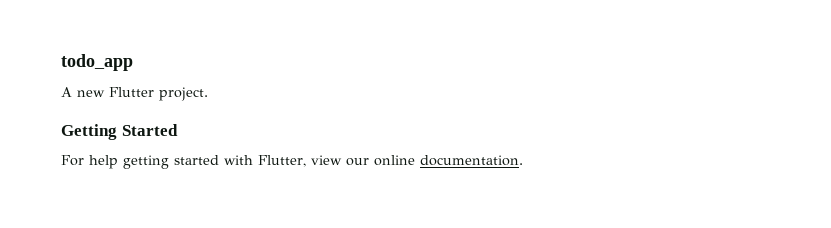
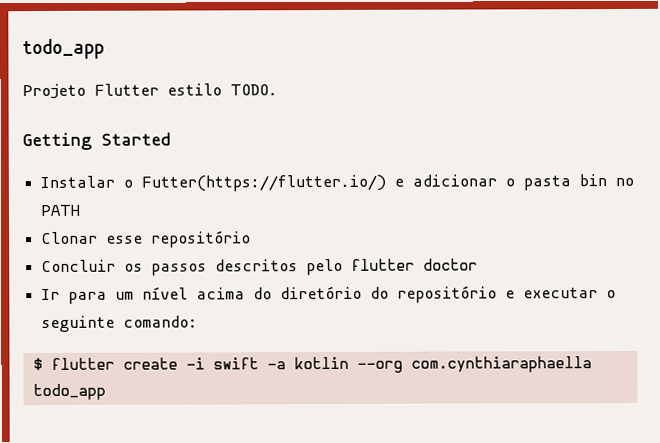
- A new Flutter project.
+ Projeto Flutter estilo TODO.
  Getting Started
- For help getting started with Flutter, view our online documentation.
+ Instalar o Futter(https://flutter.io/) e adicionar o pasta bin no PATH
+ Clonar esse repositório
+ Concluir os passos descritos pelo flutter doctor
+ Ir para um nível acima do diretório do repositório e executar o seguinte comando:
+ $ flutter create -i swift -a kotlin --org com.cynthiaraphaella todo_app

